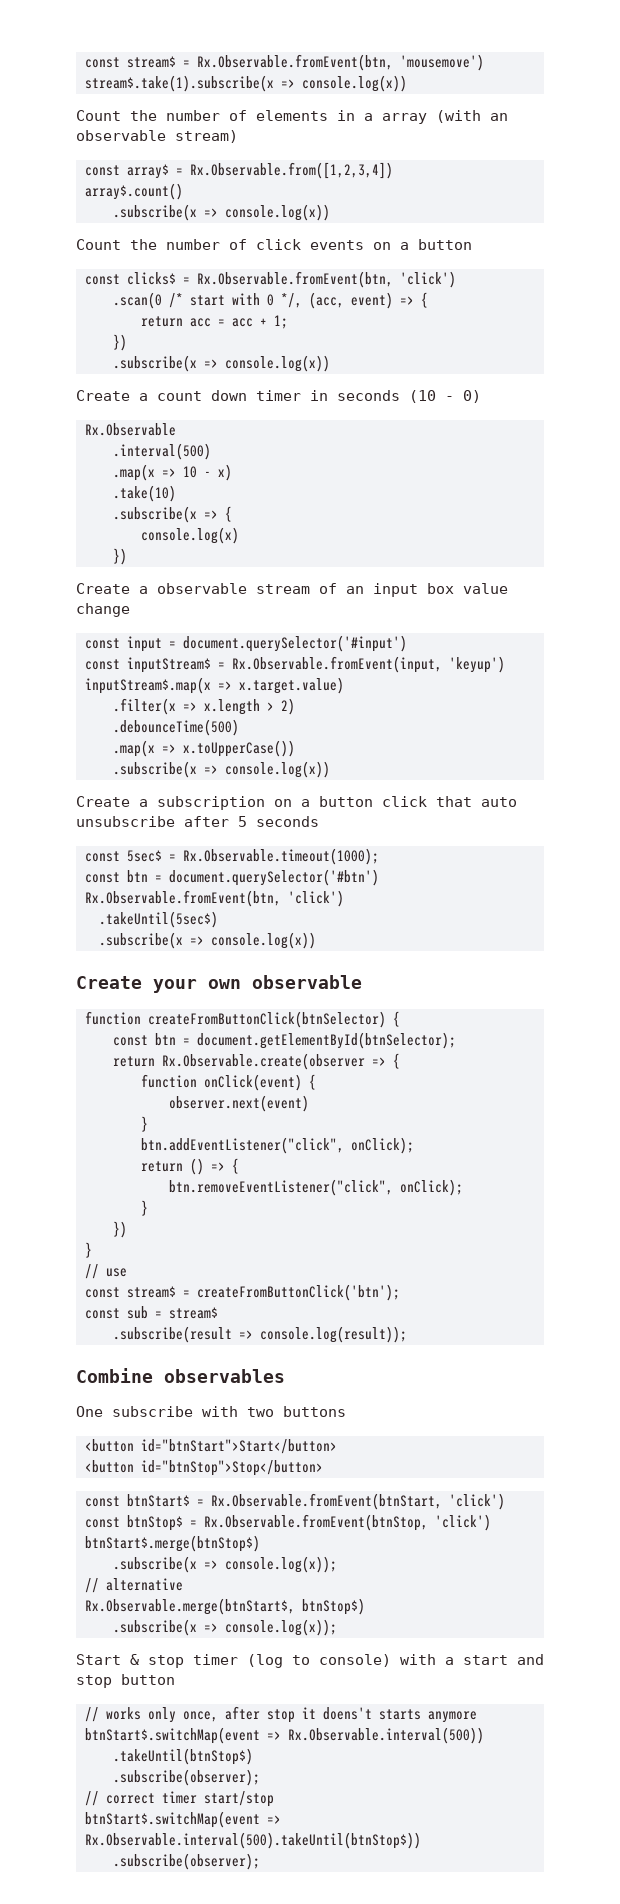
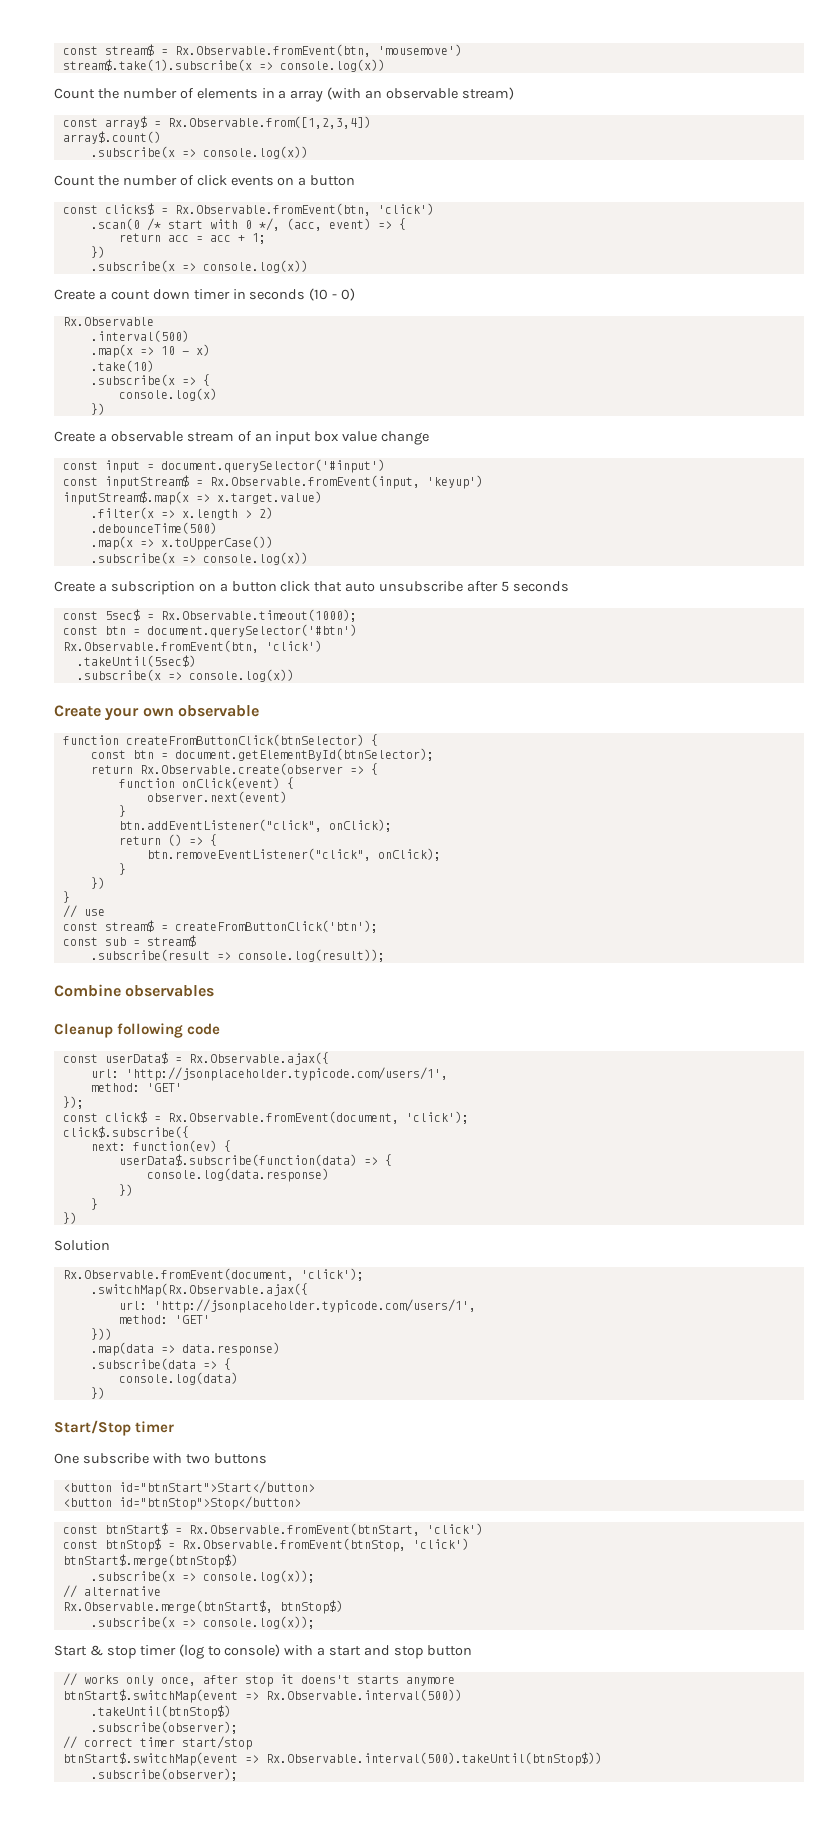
+ Cleanup following code
+ const userData$ = Rx.Observable.ajax({
+ url: 'http://jsonplaceholder.typicode.com/users/1',
+ method: 'GET'
+ });
+ const click$ = Rx.Observable.fromEvent(document, 'click');
+ click$.subscribe({
+ next: function(ev) {
+ userData$.subscribe(function(data) => {
+ console.log(data.response)
+ })
+ }
+ })
+ Solution
+ Rx.Observable.fromEvent(document, 'click');
+ .switchMap(Rx.Observable.ajax({
+ url: 'http://jsonplaceholder.typicode.com/users/1',
+ method: 'GET'
+ }))
+ .map(data => data.response)
+ .subscribe(data => {
+ console.log(data)
+ })
+ Start/Stop timer

